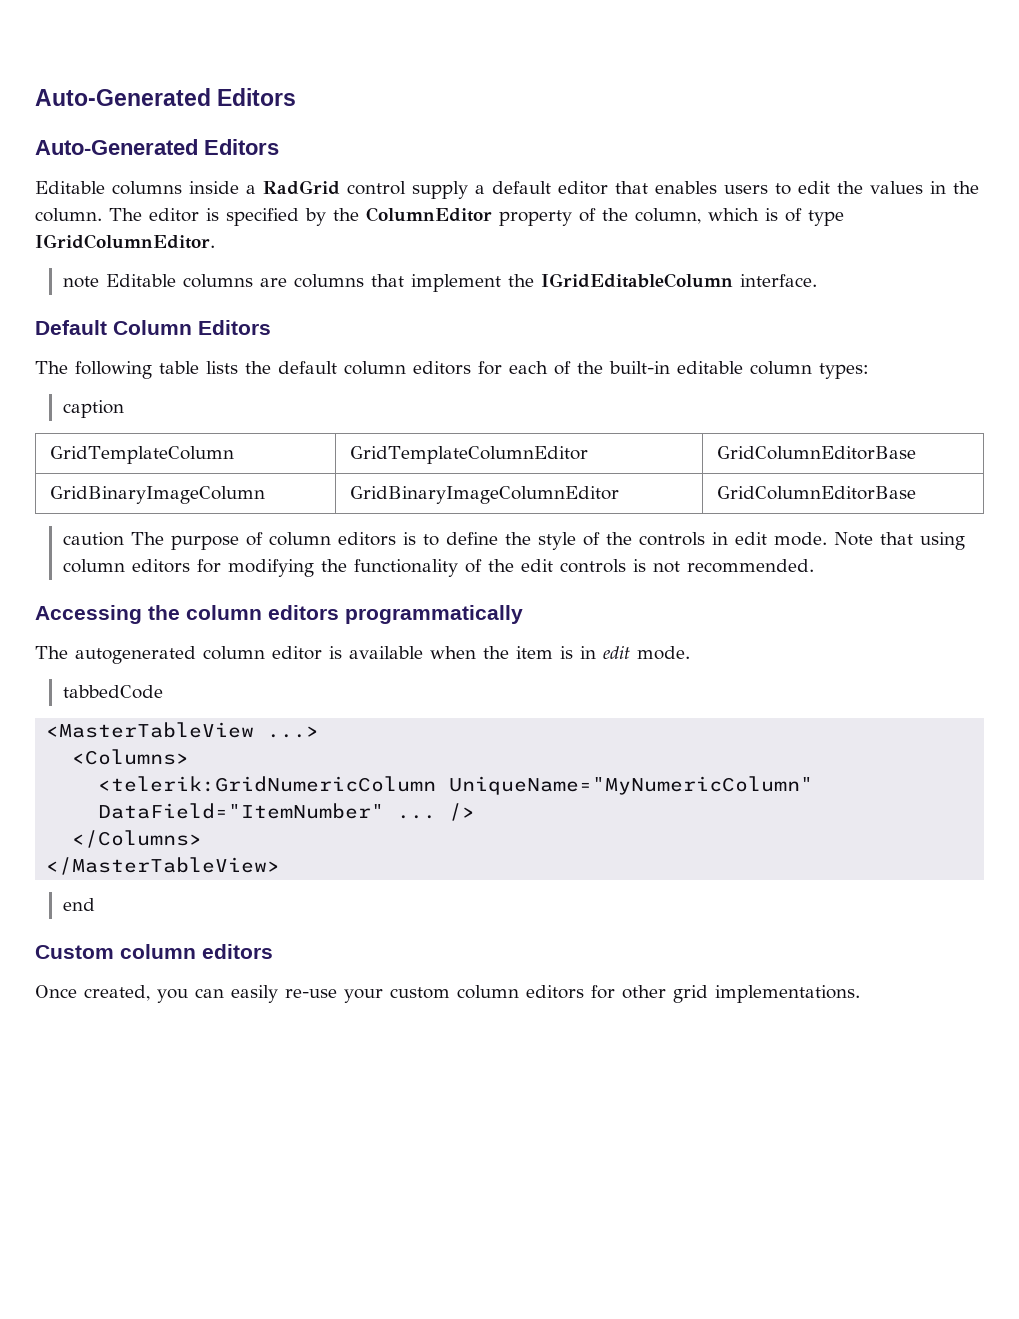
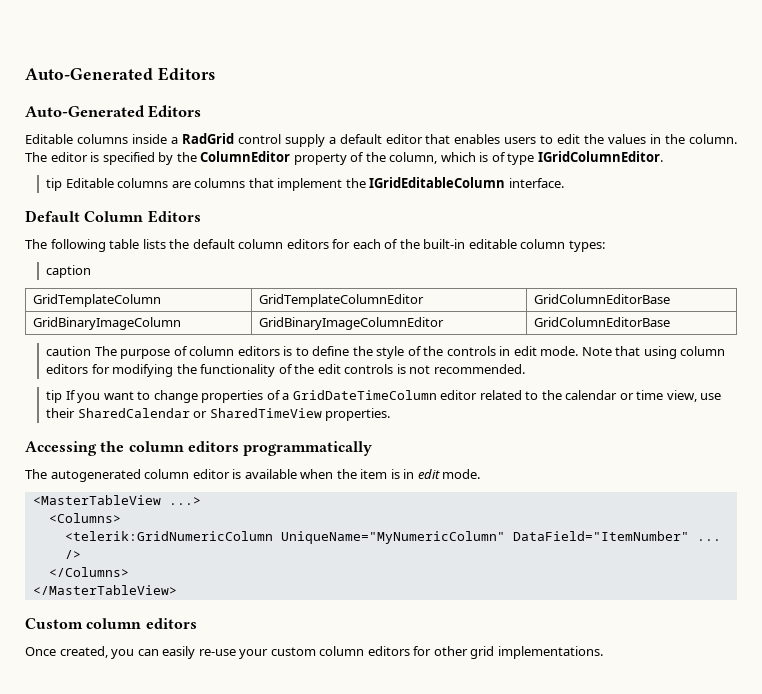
- note Editable columns are columns that implement the IGridEditableColumn interface.
+ tip Editable columns are columns that implement the IGridEditableColumn interface.
+ tip If you want to change properties of a GridDateTimeColumn editor related to the calendar or time view, use their SharedCalendar or SharedTimeView properties.
- tabbedCode
- end

